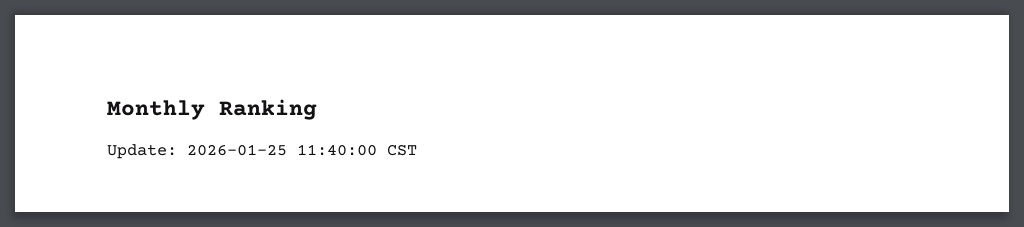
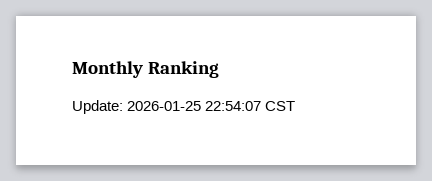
- Update: 2026-01-25 11:40:00 CST
+ Update: 2026-01-25 22:54:07 CST

